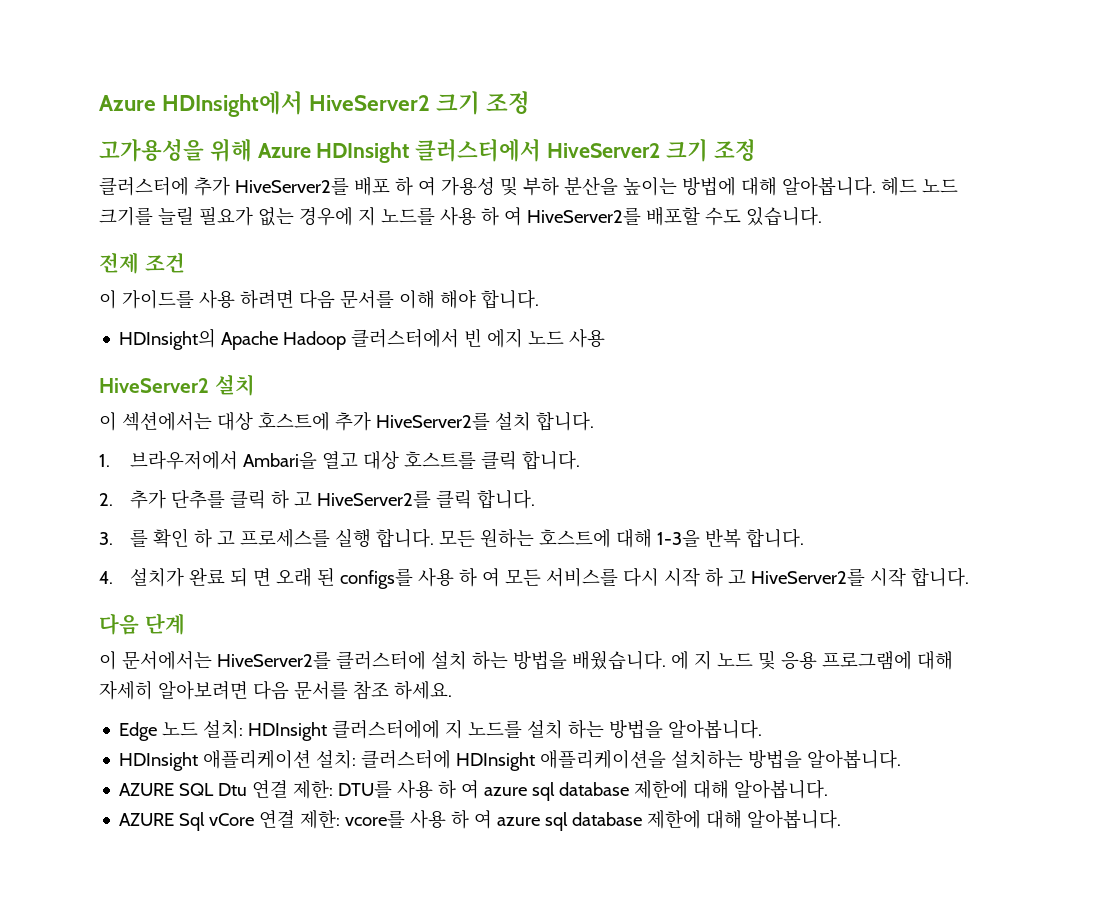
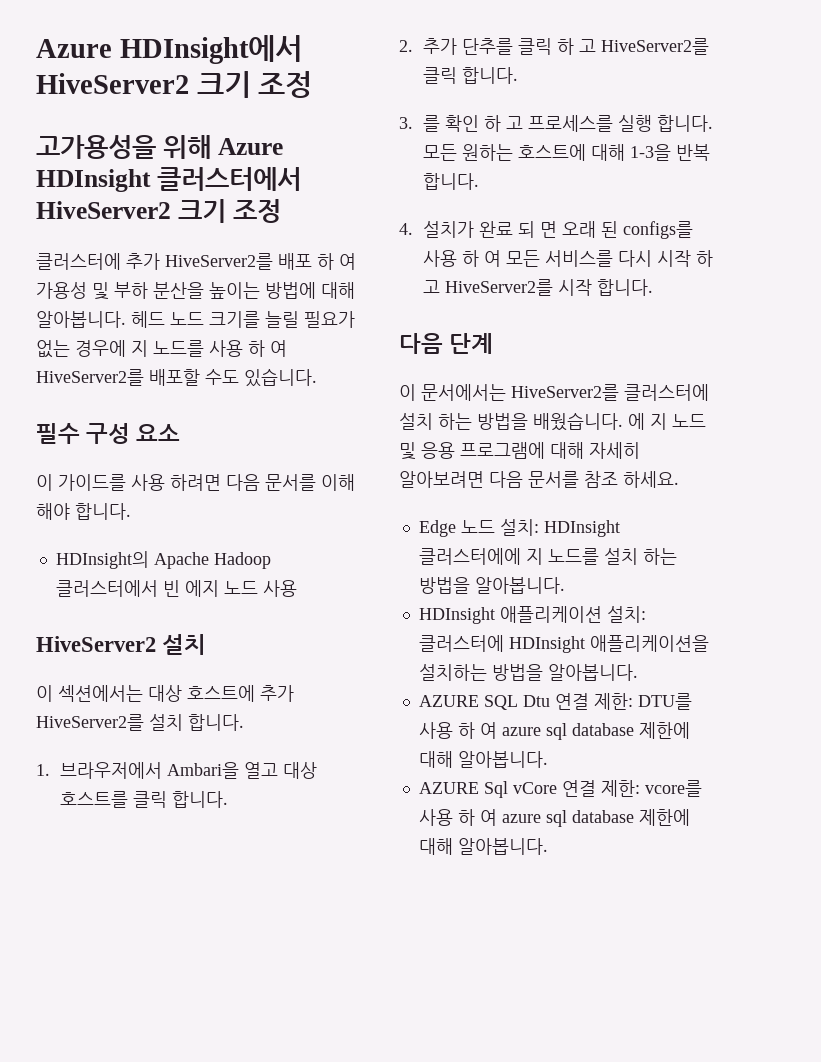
- 전제 조건
+ 필수 구성 요소

